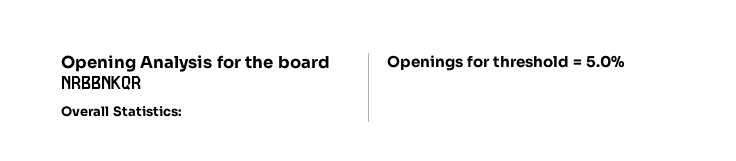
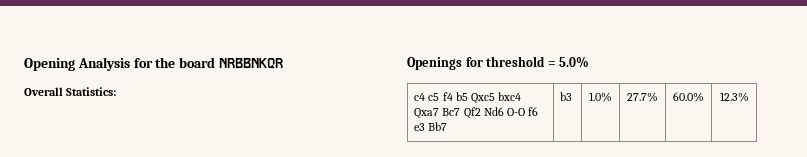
+ c4 c5 f4 b5 Qxc5 bxc4 Qxa7 Bc7 Qf2 Nd6 O-O f6 e3 Bb7 | b3 | 1.0% | 27.7% | 60.0% | 12.3%

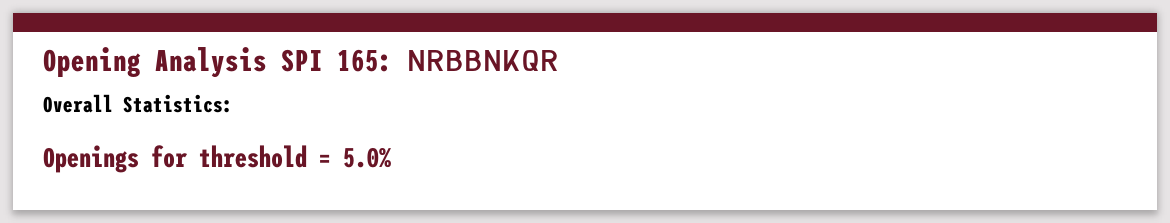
- Opening Analysis for the board NRBBNKQR
+ Opening Analysis SPI 165: NRBBNKQR
- c4 c5 f4 b5 Qxc5 bxc4 Qxa7 Bc7 Qf2 Nd6 O-O f6 e3 Bb7 | b3 | 1.0% | 27.7% | 60.0% | 12.3%

